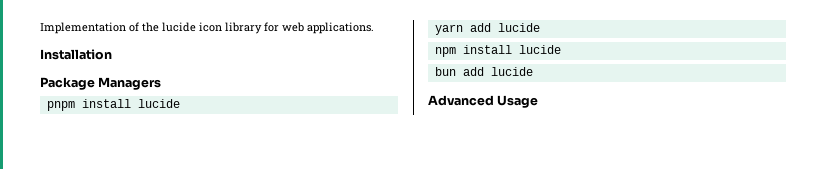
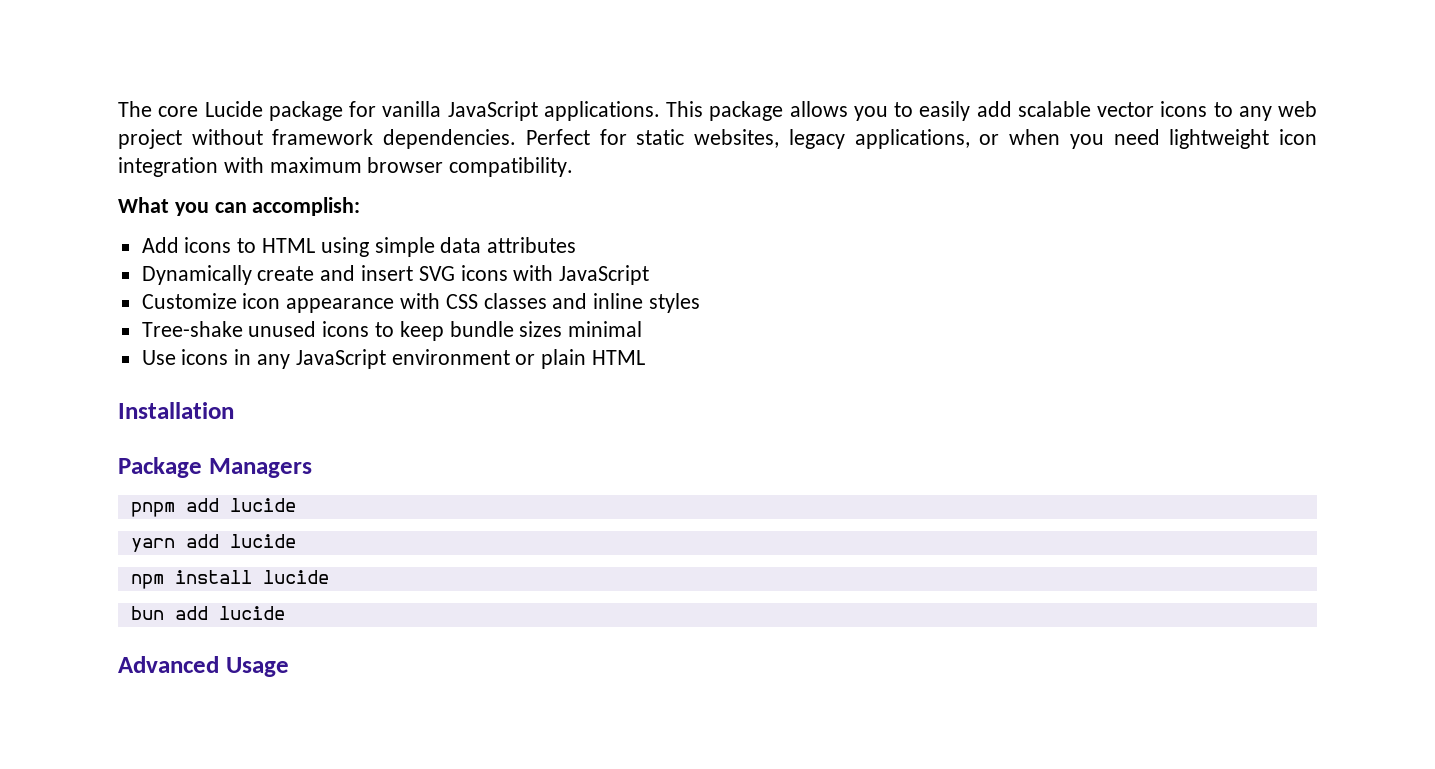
- Implementation of the lucide icon library for web applications.
+ The core Lucide package for vanilla JavaScript applications. This package allows you to easily add scalable vector icons to any web project without framework dependencies. Perfect for static websites, legacy applications, or when you need lightweight icon integration with maximum browser compatibility.
+ What you can accomplish:
+ Add icons to HTML using simple data attributes
+ Dynamically create and insert SVG icons with JavaScript
+ Customize icon appearance with CSS classes and inline styles
+ Tree-shake unused icons to keep bundle sizes minimal
+ Use icons in any JavaScript environment or plain HTML
- pnpm install lucide
+ pnpm add lucide

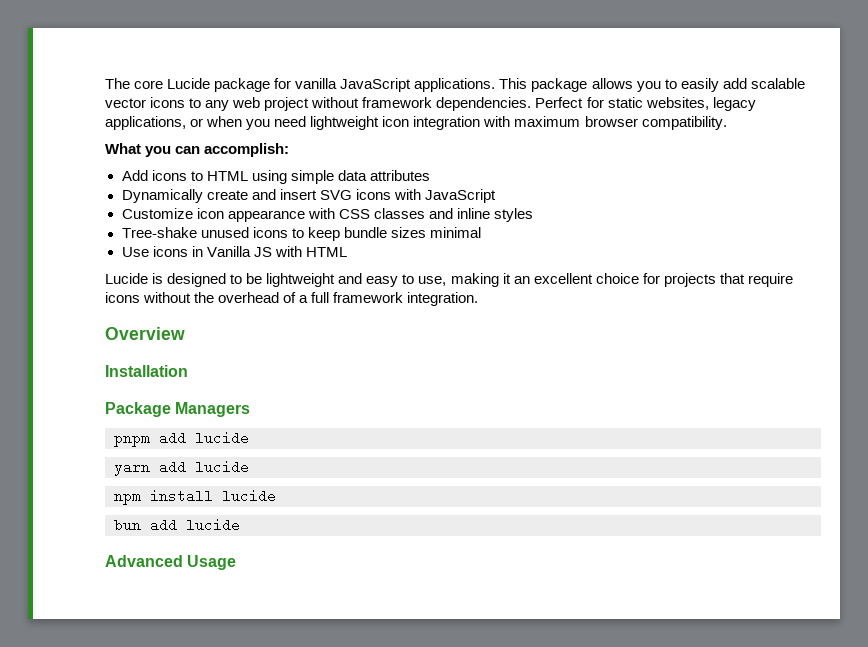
- Use icons in any JavaScript environment or plain HTML
+ Use icons in Vanilla JS with HTML
+ Lucide is designed to be lightweight and easy to use, making it an excellent choice for projects that require icons without the overhead of a full framework integration.
+ Overview

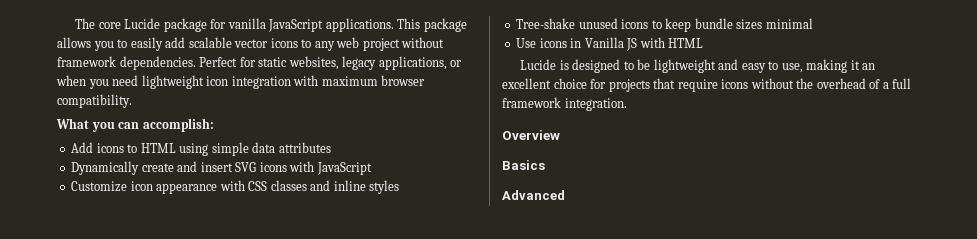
- Installation
- Package Managers
- pnpm add lucide
- yarn add lucide
- npm install lucide
- bun add lucide
+ Basics
- Advanced Usage
+ Advanced

